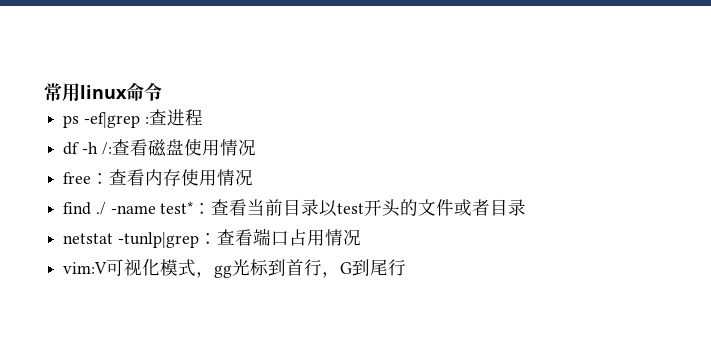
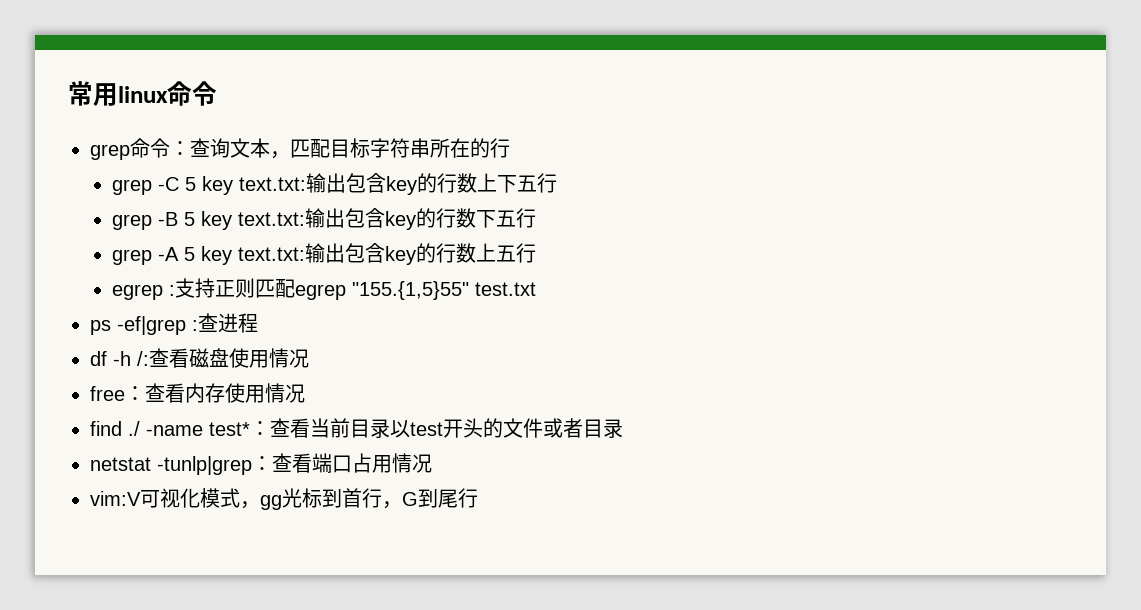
+ grep命令：查询文本，匹配目标字符串所在的行
+ grep -C 5 key text.txt:输出包含key的行数上下五行
+ grep -B 5 key text.txt:输出包含key的行数下五行
+ grep -A 5 key text.txt:输出包含key的行数上五行
+ egrep :支持正则匹配egrep "155.{1,5}55" test.txt

